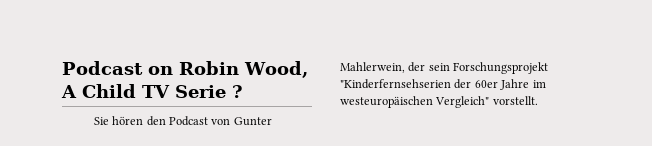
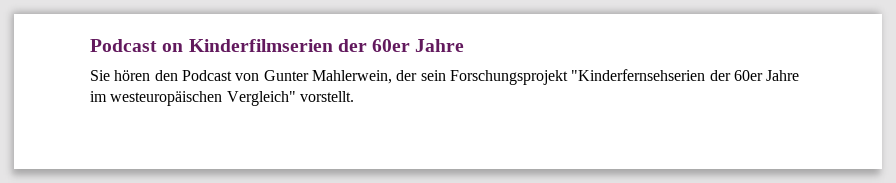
- Podcast on Robin Wood, A Child TV Serie ?
+ Podcast on Kinderfilmserien der 60er Jahre

